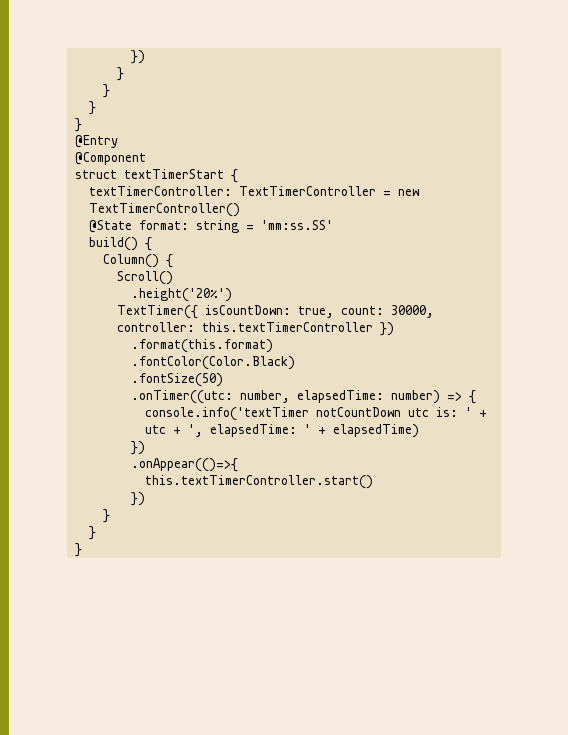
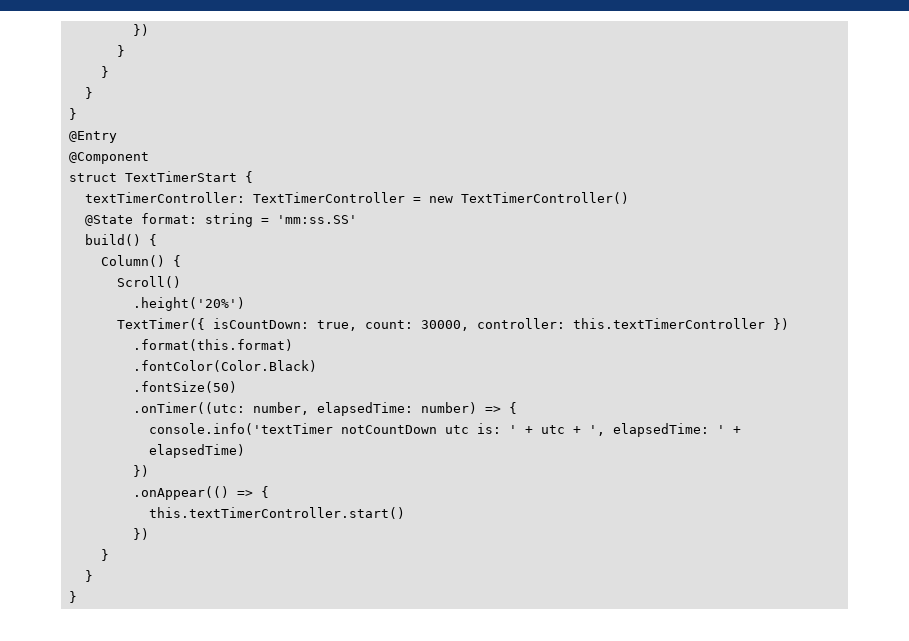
- struct textTimerStart {
+ struct TextTimerStart {
- .onAppear(()=>{
+ .onAppear(() => {

